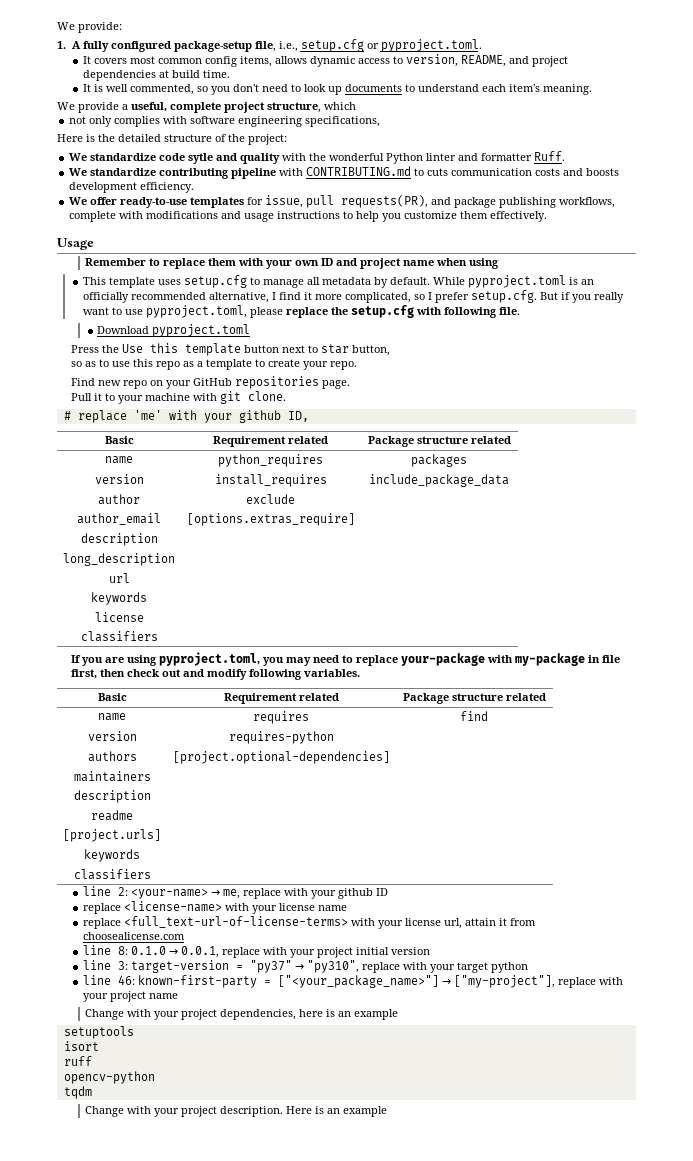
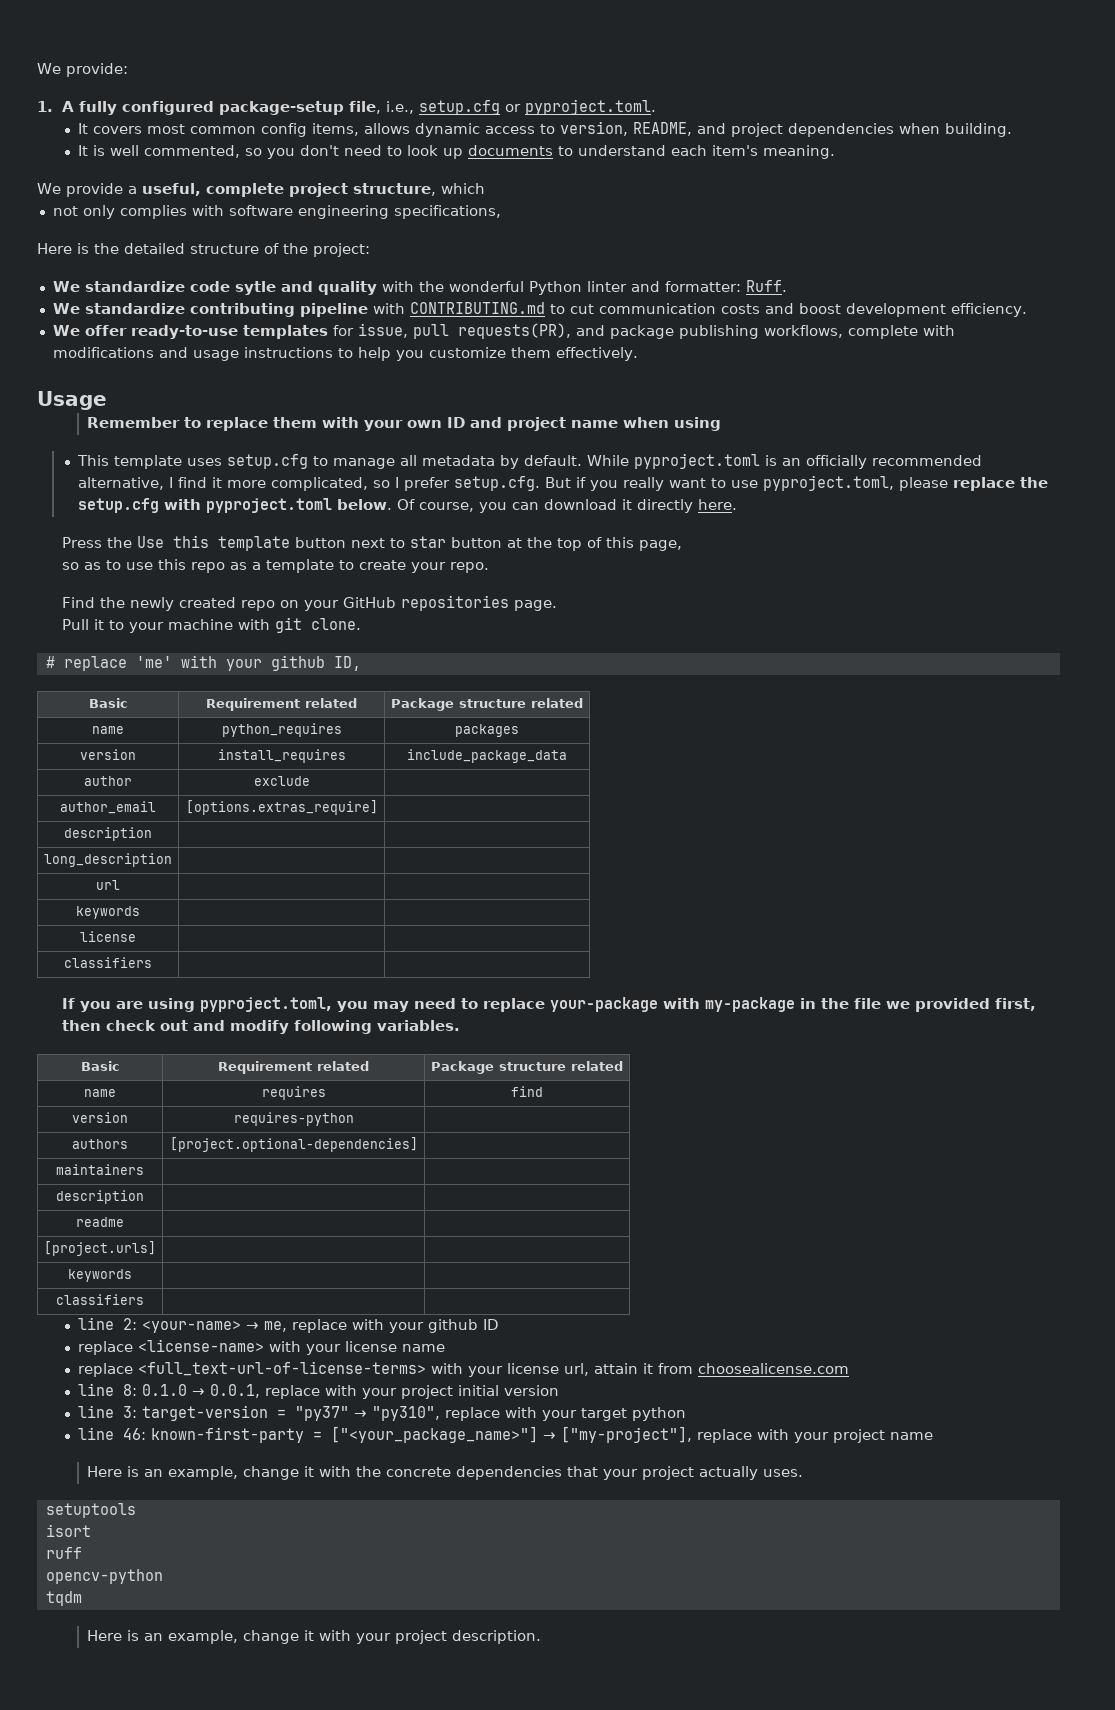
- It covers most common config items, allows dynamic access to version, README, and project dependencies at build time.
+ It covers most common config items, allows dynamic access to version, README, and project dependencies when building.
- We standardize code sytle and quality with the wonderful Python linter and formatter Ruff.
+ We standardize code sytle and quality with the wonderful Python linter and formatter: Ruff.
- We standardize contributing pipeline with CONTRIBUTING.md to cuts communication costs and boosts development efficiency.
+ We standardize contributing pipeline with CONTRIBUTING.md to cut communication costs and boost development efficiency.
- While pyproject.toml is an officially recommended alternative, I find it more complicated, so I prefer setup.cfg. But if you really want to use pyproject.toml, please replace the setup.cfg with following file.
- Download pyproject.toml
+ While pyproject.toml is an officially recommended alternative, I find it more complicated, so I prefer setup.cfg. But if you really want to use pyproject.toml, please replace the setup.cfg with pyproject.toml below. Of course, you can download it directly here.
- Press the Use this template button next to star button,
+ Press the Use this template button next to star button at the top of this page,
- Find new repo on your GitHub repositories page.
+ Find the newly created repo on your GitHub repositories page.
- If you are using pyproject.toml, you may need to replace your-package with my-package in file first, then check out and modify following variables.
+ If you are using pyproject.toml, you may need to replace your-package with my-package in the file we provided first, then check out and modify following variables.
- Change with your project dependencies, here is an example
+ Here is an example, change it with the concrete dependencies that your project actually uses.
- Change with your project description. Here is an example
+ Here is an example, change it with your project description.

